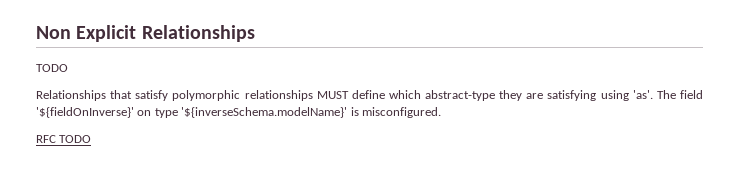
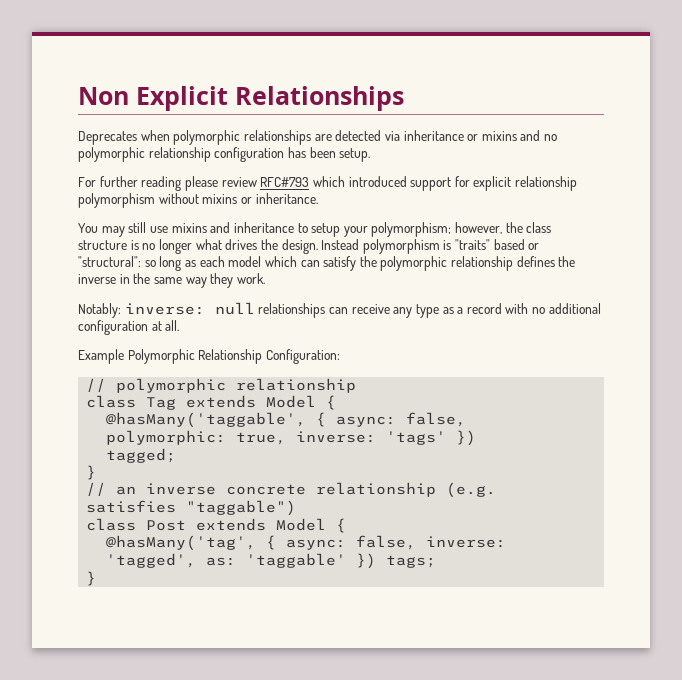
  Non Explicit Relationships
- TODO
- Relationships that satisfy polymorphic relationships MUST define which abstract-type they are satisfying using 'as'. The field '${fieldOnInverse}' on type '${inverseSchema.modelName}' is misconfigured.
- RFC TODO
+ Deprecates when polymorphic relationships are detected via inheritance or mixins and no polymorphic relationship configuration has been setup.
+ For further reading please review RFC#793 which introduced support for explicit relationship polymorphism without mixins or inheritance.
+ You may still use mixins and inheritance to setup your polymorphism; however, the class structure is no longer what drives the design. Instead polymorphism is "traits" based or "structural": so long as each model which can satisfy the polymorphic relationship defines the inverse in the same way they work.
+ Notably: inverse: null relationships can receive any type as a record with no additional configuration at all.
+ Example Polymorphic Relationship Configuration:
+ // polymorphic relationship
+ class Tag extends Model {
+ @hasMany('taggable', { async: false, polymorphic: true, inverse: 'tags' })
+ tagged;
+ }
+ // an inverse concrete relationship (e.g. satisfies "taggable")
+ class Post extends Model {
+ @hasMany('tag', { async: false, inverse: 'tagged', as: 'taggable' }) tags;
+ }

